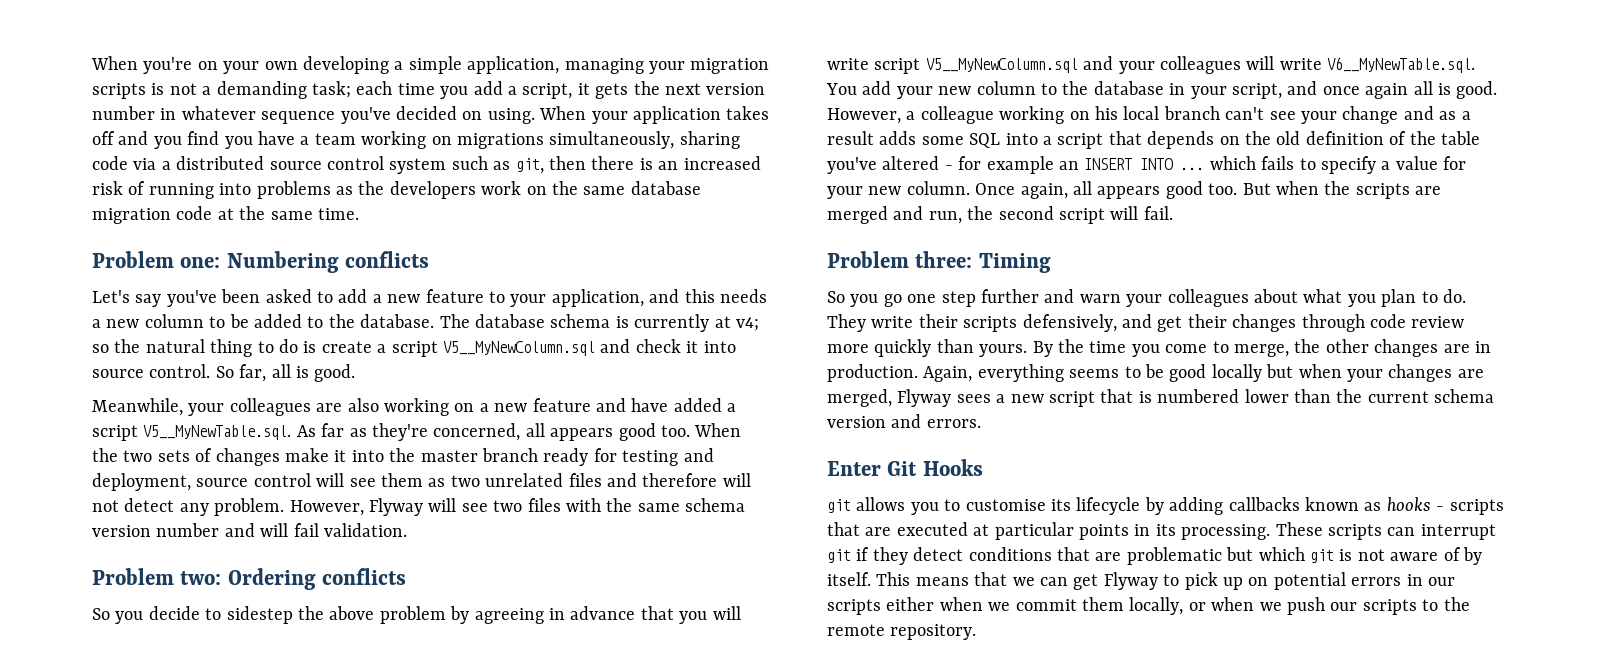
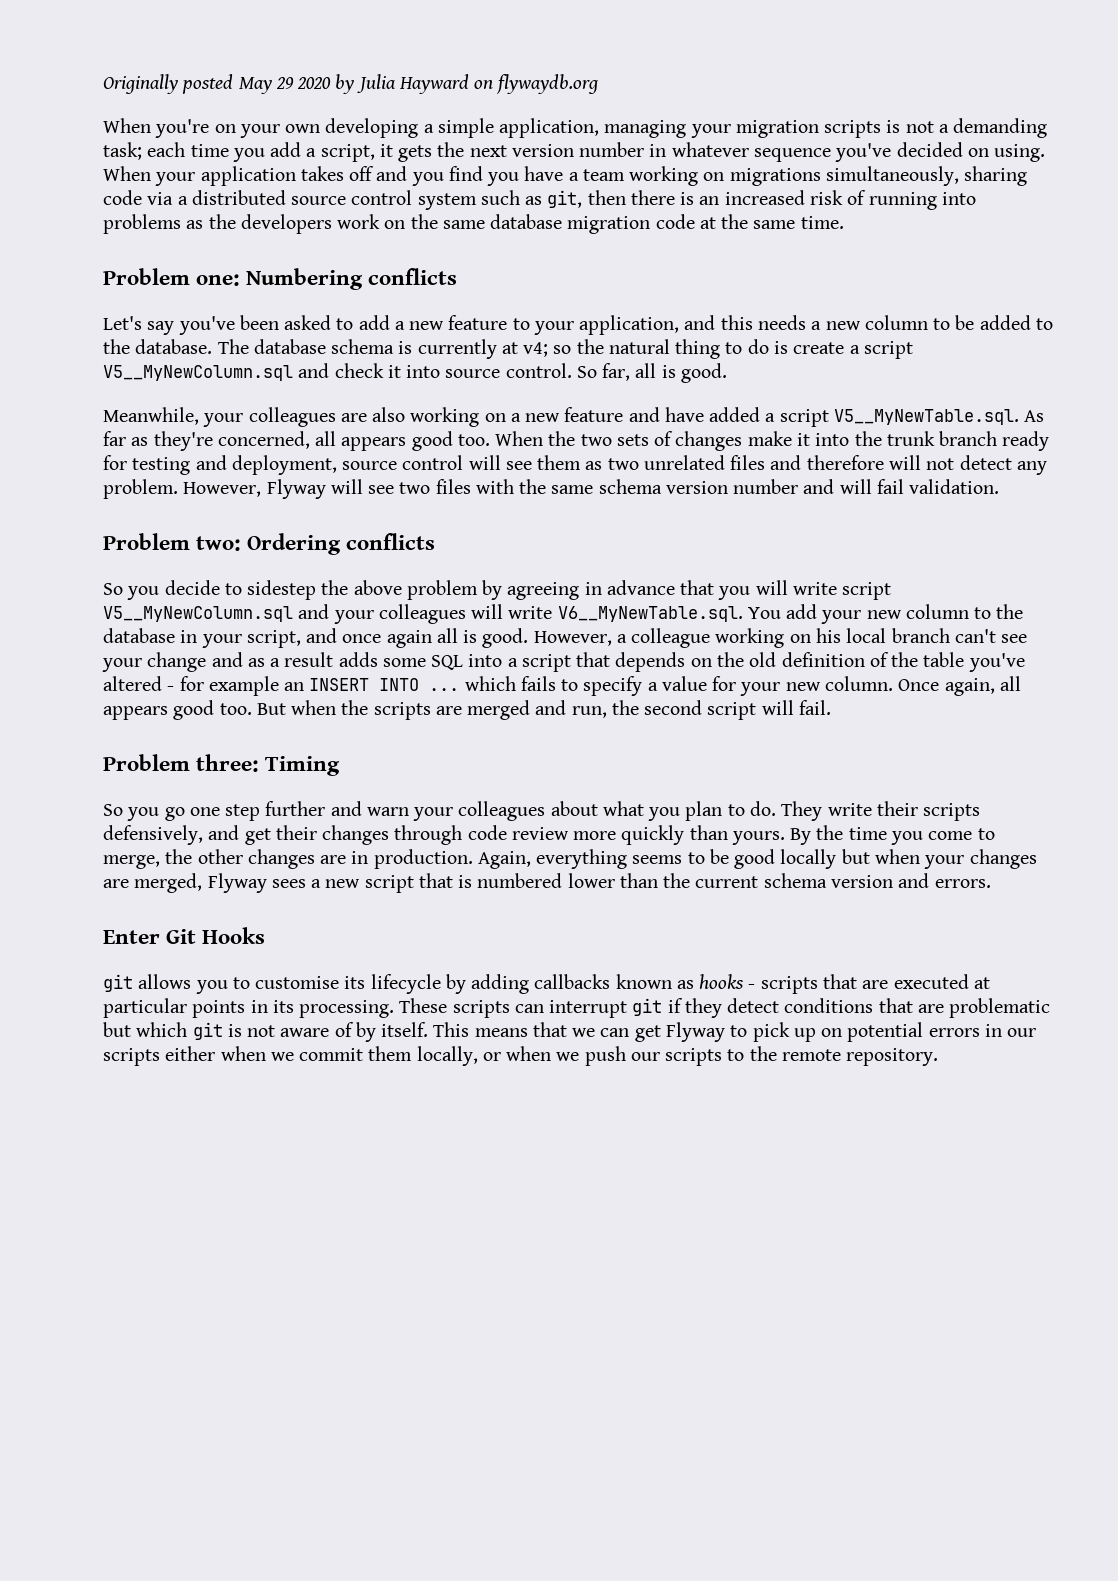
+ Originally posted May 29 2020 by Julia Hayward on flywaydb.org
- When the two sets of changes make it into the master branch ready for testing and deployment, source control will see them as two unrelated files and therefore will not detect any problem.
+ When the two sets of changes make it into the trunk branch ready for testing and deployment, source control will see them as two unrelated files and therefore will not detect any problem.

